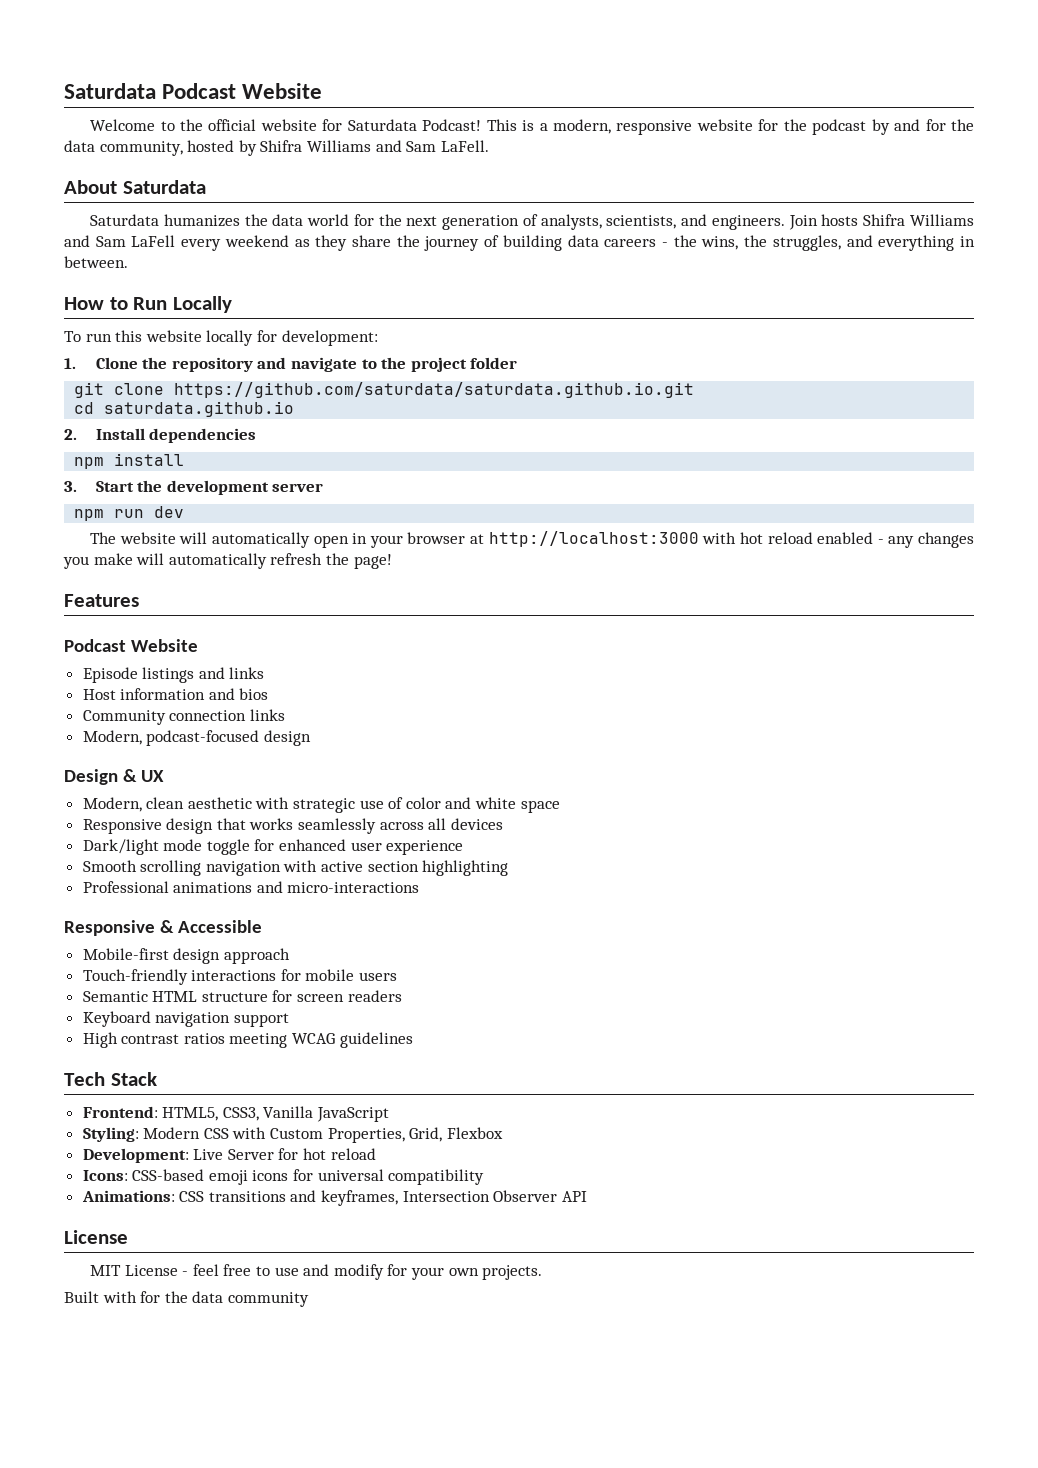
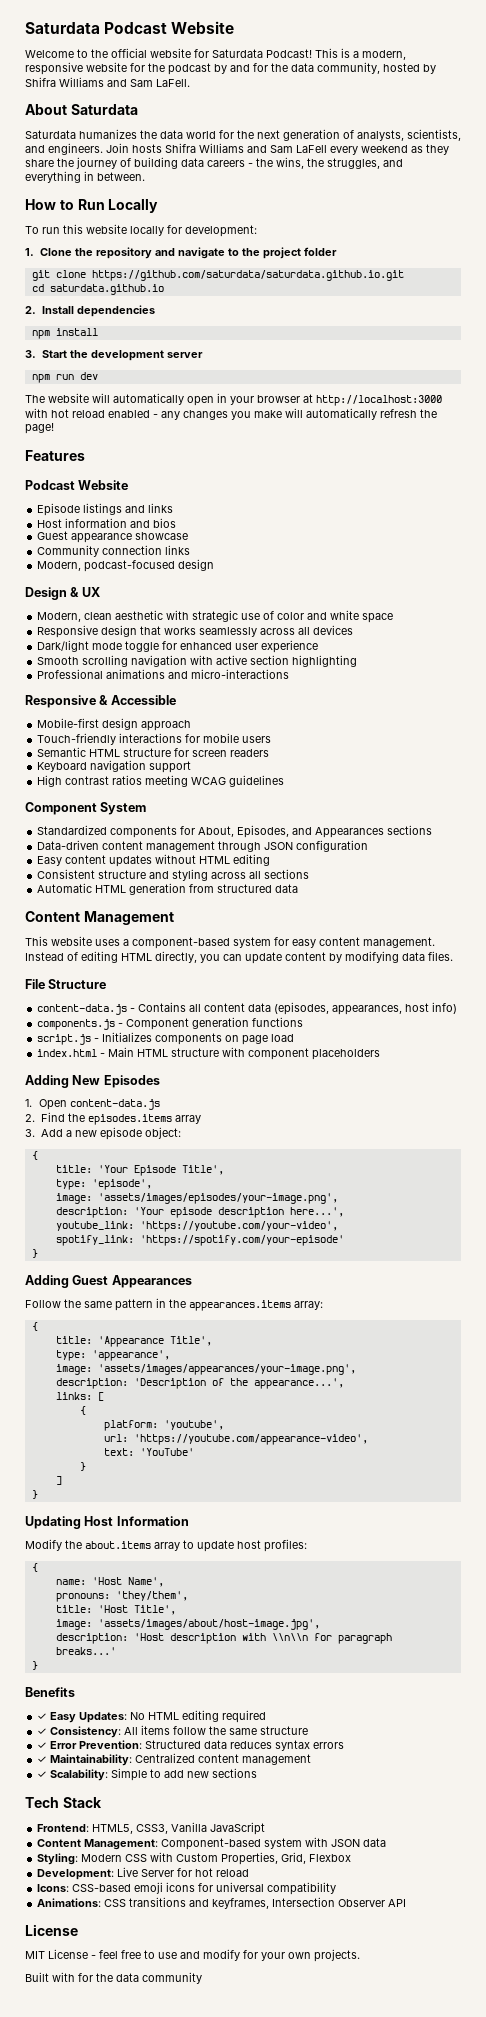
+ Guest appearance showcase
+ Component System
+ Standardized components for About, Episodes, and Appearances sections
+ Data-driven content management through JSON configuration
+ Easy content updates without HTML editing
+ Consistent structure and styling across all sections
+ Automatic HTML generation from structured data
+ Content Management
+ This website uses a component-based system for easy content management. Instead of editing HTML directly, you can update content by modifying data files.
+ File Structure
+ content-data.js - Contains all content data (episodes, appearances, host info)
+ components.js - Component generation functions
+ script.js - Initializes components on page load
+ index.html - Main HTML structure with component placeholders
+ Adding New Episodes
+ 1. Open content-data.js
+ 2. Find the episodes.items array
+ 3. Add a new episode object:
+ {
+ title: 'Your Episode Title',
+ type: 'episode',
+ image: 'assets/images/episodes/your-image.png',
+ description: 'Your episode description here...',
+ youtube_link: 'https://youtube.com/your-video',
+ spotify_link: 'https://spotify.com/your-episode'
+ }
+ Adding Guest Appearances
+ Follow the same pattern in the appearances.items array:
+ {
+ title: 'Appearance Title',
+ type: 'appearance',
+ image: 'assets/images/appearances/your-image.png',
+ description: 'Description of the appearance...',
+ links: [
+ {
+ platform: 'youtube',
+ url: 'https://youtube.com/appearance-video',
+ text: 'YouTube'
+ }
+ ]
+ }
+ Updating Host Information
+ Modify the about.items array to update host profiles:
+ {
+ name: 'Host Name',
+ pronouns: 'they/them',
+ title: 'Host Title',
+ image: 'assets/images/about/host-image.jpg',
+ description: 'Host description with \\n\\n for paragraph breaks...'
+ }
+ Benefits
+ ✓ Easy Updates: No HTML editing required
+ ✓ Consistency: All items follow the same structure
+ ✓ Error Prevention: Structured data reduces syntax errors
+ ✓ Maintainability: Centralized content management
+ ✓ Scalability: Simple to add new sections
+ Content Management: Component-based system with JSON data

